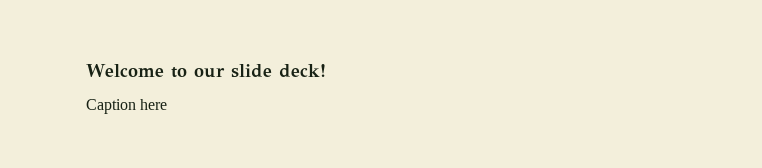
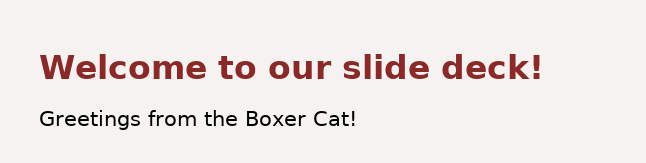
- Caption here
+ Greetings from the Boxer Cat!

